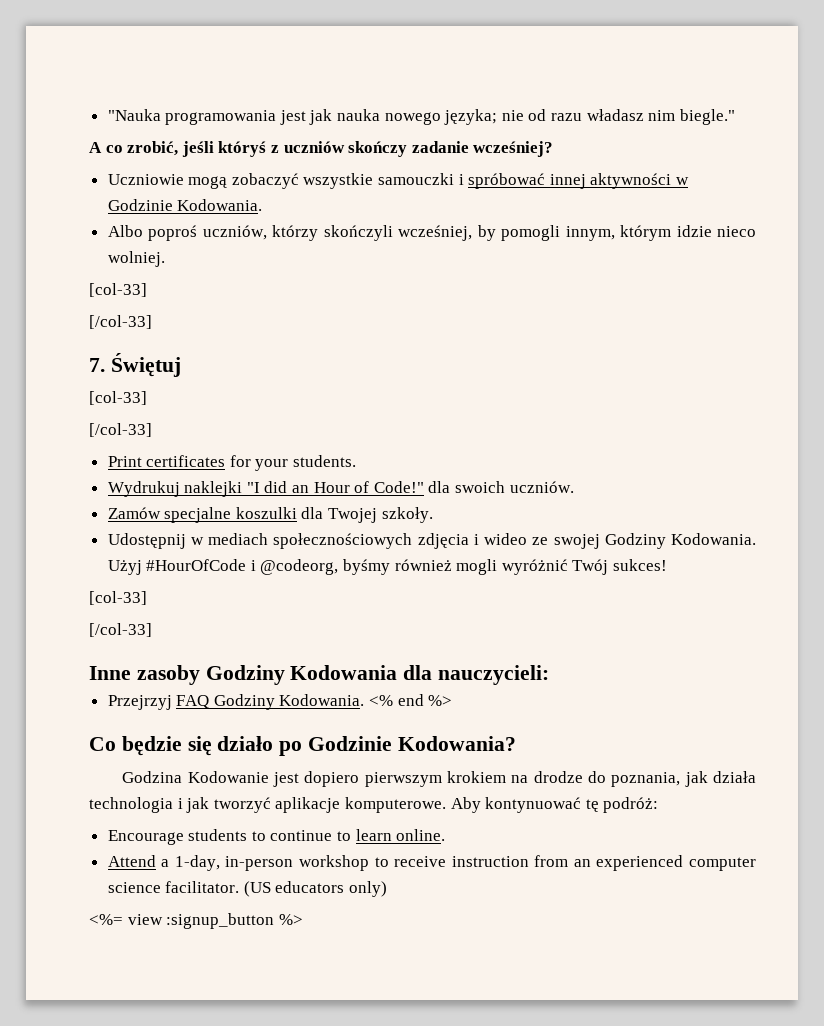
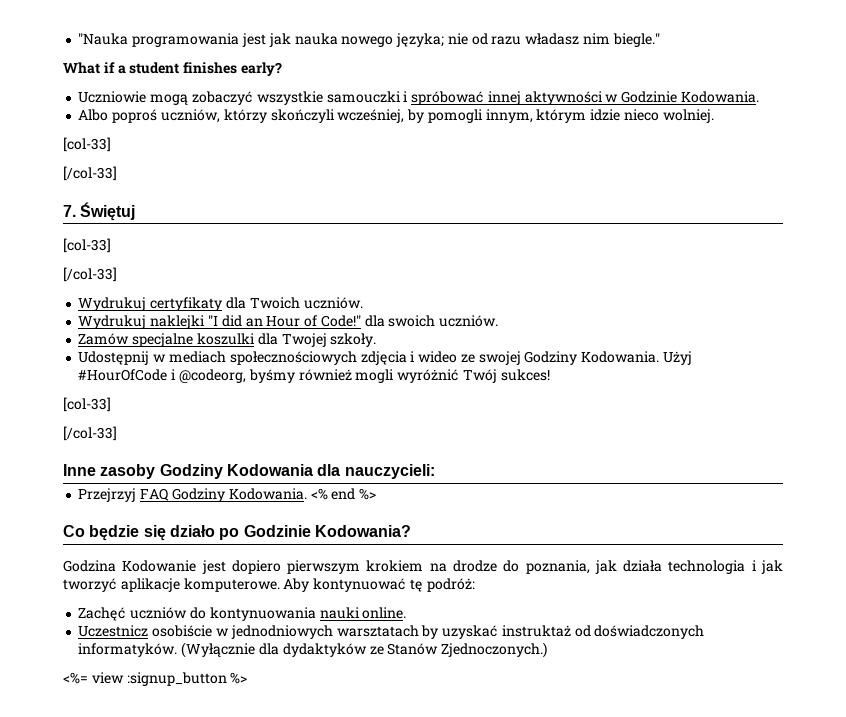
- A co zrobić, jeśli któryś z uczniów skończy zadanie wcześniej?
+ What if a student finishes early?
- Print certificates for your students.
+ Wydrukuj certyfikaty dla Twoich uczniów.
- Encourage students to continue to learn online.
- Attend a 1-day, in-person workshop to receive instruction from an experienced computer science facilitator. (US educators only)
+ Zachęć uczniów do kontynuowania nauki online.
+ Uczestnicz osobiście w jednodniowych warsztatach by uzyskać instruktaż od doświadczonych informatyków. (Wyłącznie dla dydaktyków ze Stanów Zjednoczonych.)

